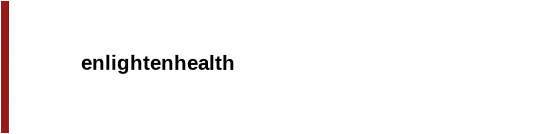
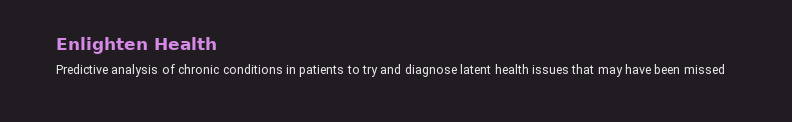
- enlightenhealth
+ Enlighten Health
+ Predictive analysis of chronic conditions in patients to try and diagnose latent health issues that may have been missed

